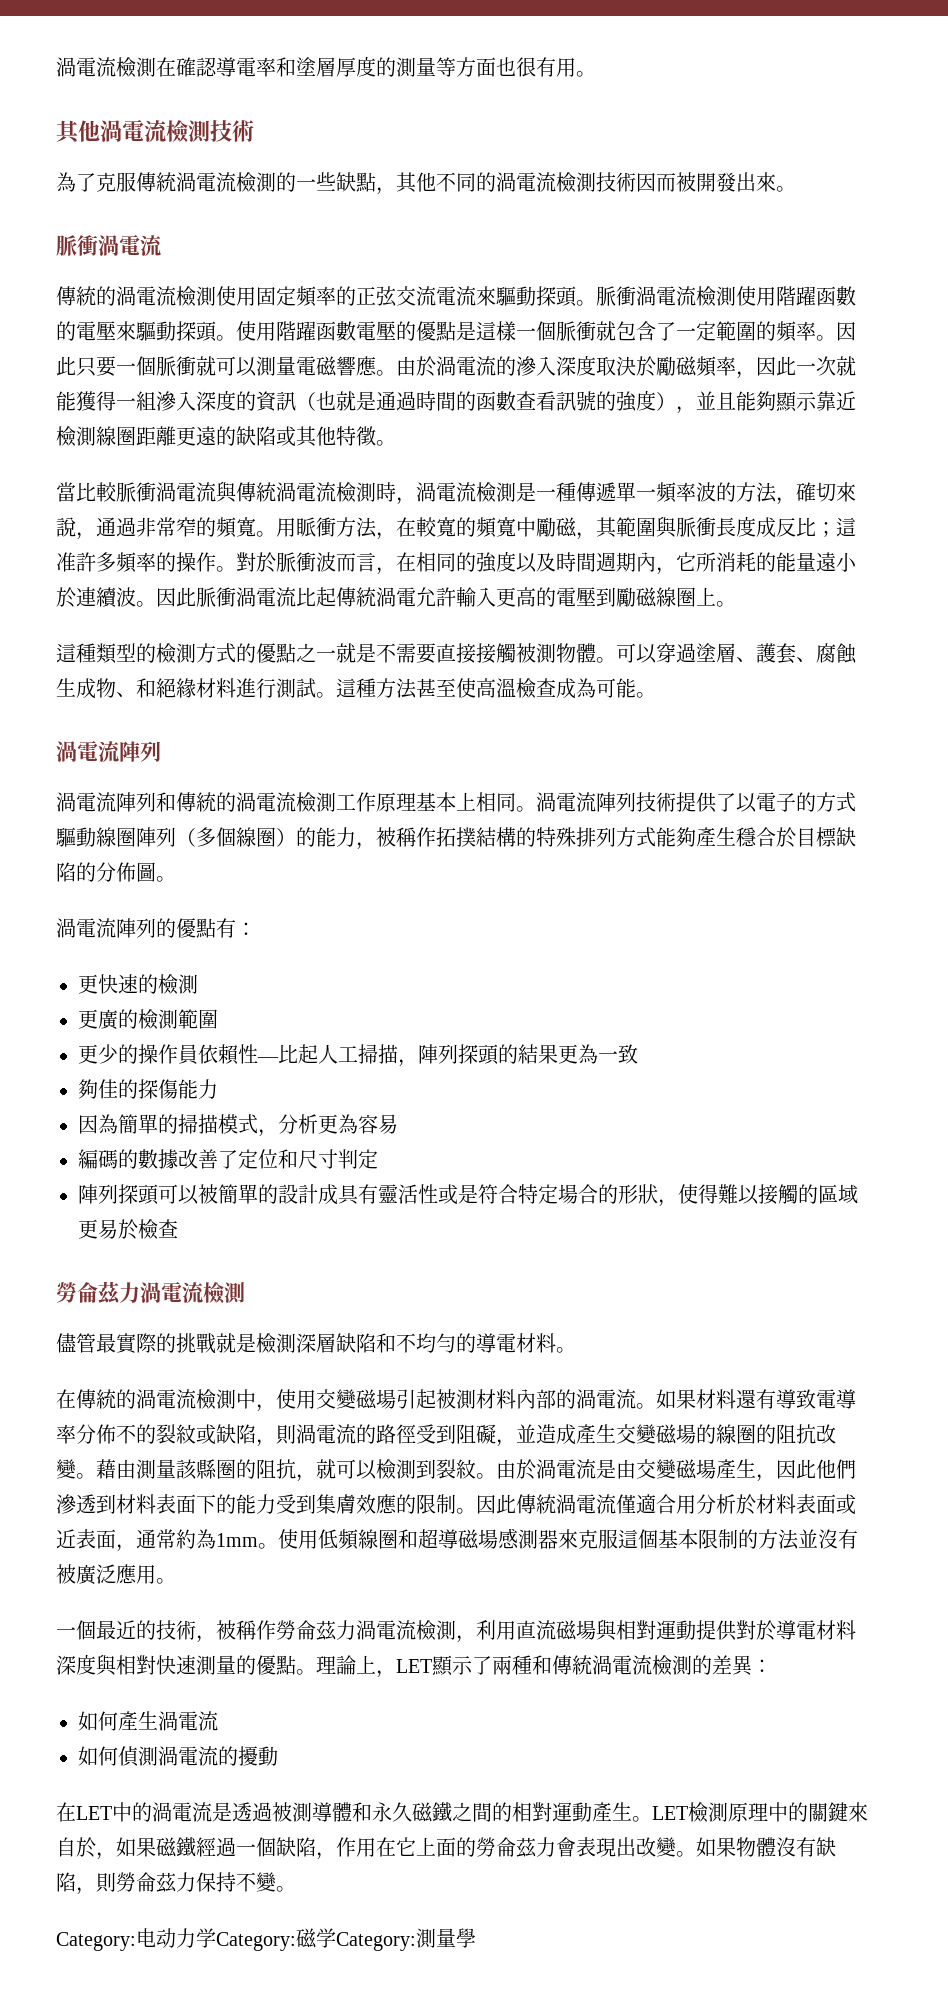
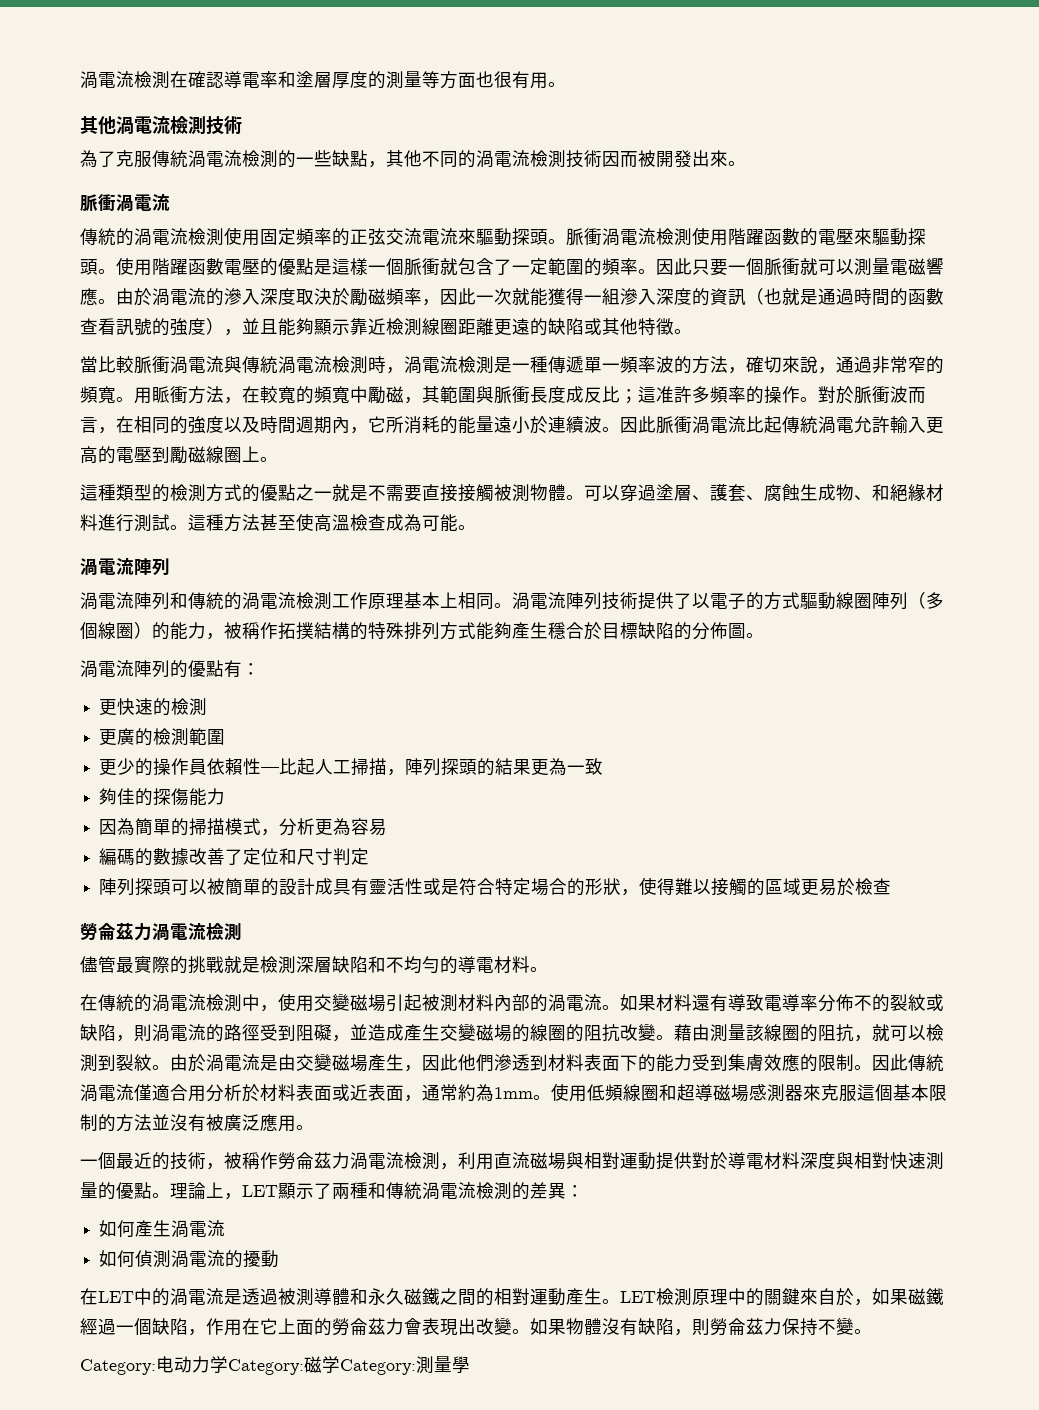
- 藉由測量該縣圈的阻抗，就可以檢測到裂紋。
+ 藉由測量該線圈的阻抗，就可以檢測到裂紋。

